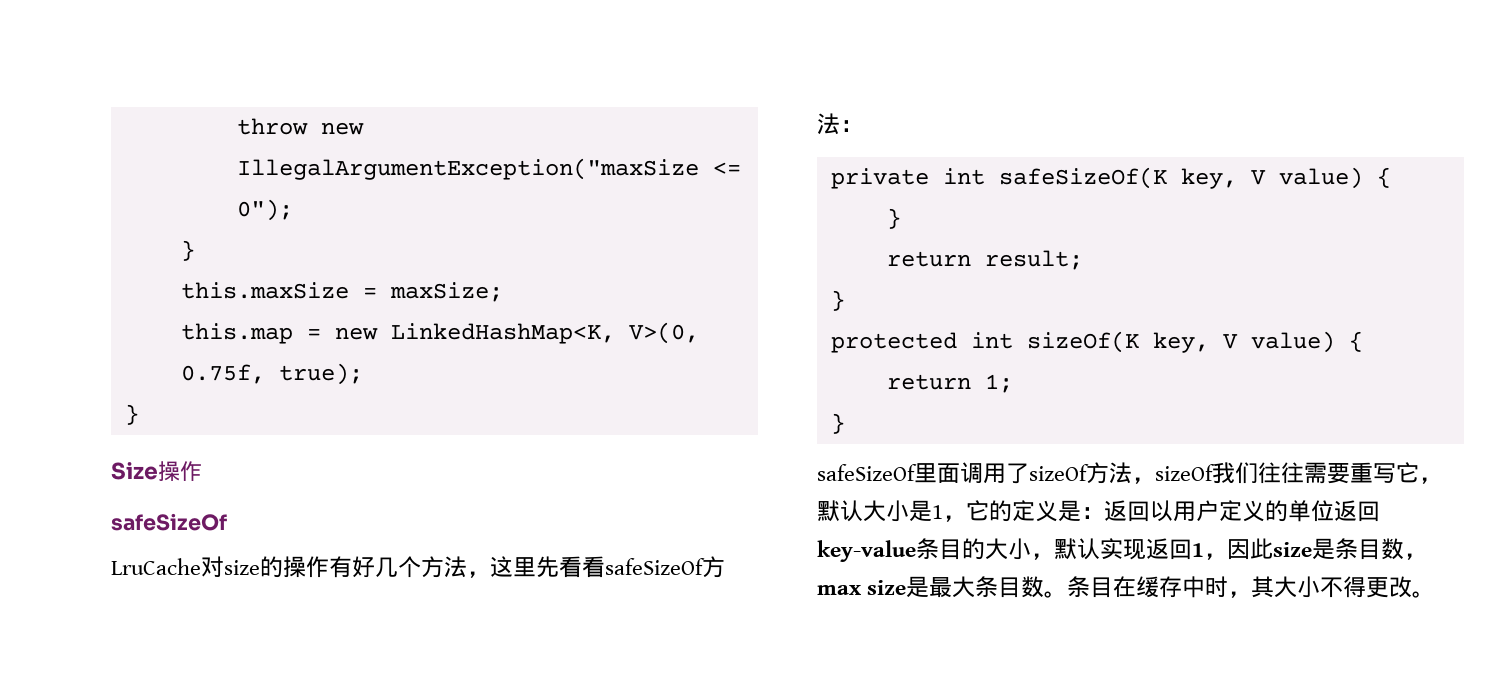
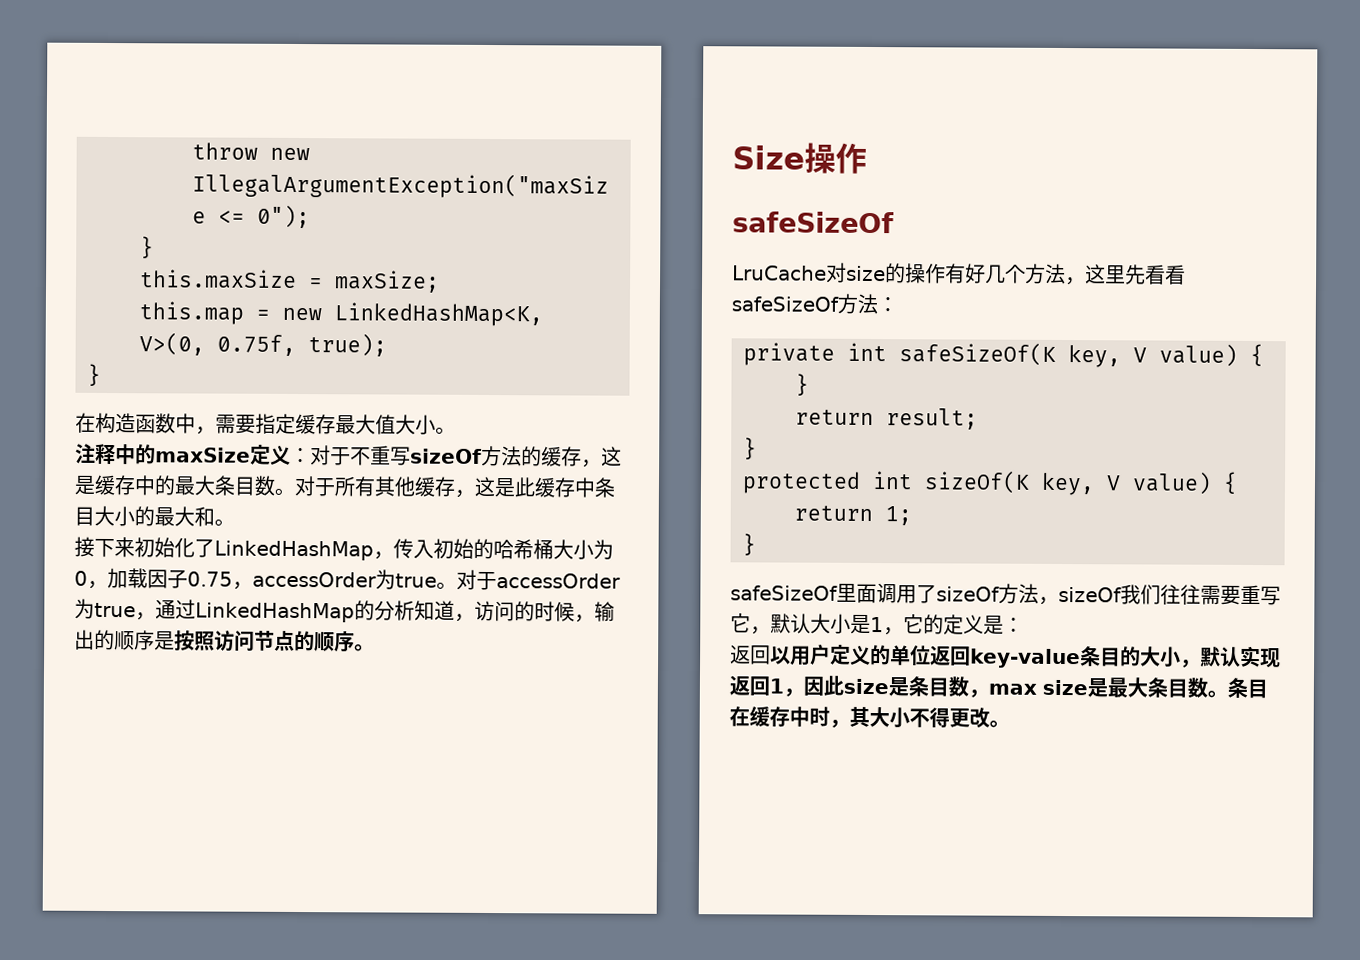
+ 在构造函数中，需要指定缓存最大值大小。
+ 注释中的maxSize定义：对于不重写sizeOf方法的缓存，这是缓存中的最大条目数。对于所有其他缓存，这是此缓存中条目大小的最大和。
+ 接下来初始化了LinkedHashMap，传入初始的哈希桶大小为0，加载因子0.75，accessOrder为true。对于accessOrder为true，通过LinkedHashMap的分析知道，访问的时候，输出的顺序是按照访问节点的顺序。
- safeSizeOf里面调用了sizeOf方法，sizeOf我们往往需要重写它，默认大小是1，它的定义是：返回以用户定义的单位返回key-value条目的大小，默认实现返回1，因此size是条目数，max size是最大条目数。
+ safeSizeOf里面调用了sizeOf方法，sizeOf我们往往需要重写它，默认大小是1，它的定义是：
+ 返回以用户定义的单位返回key-value条目的大小，默认实现返回1，因此size是条目数，max size是最大条目数。

